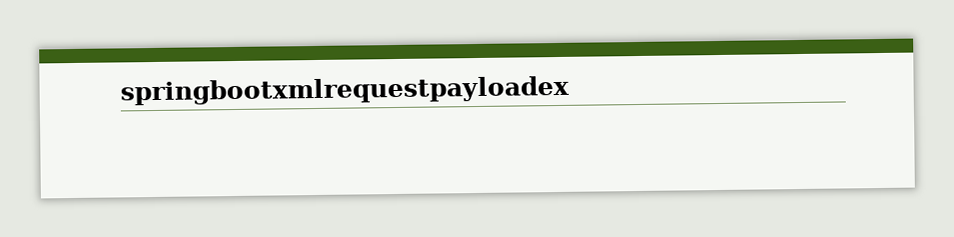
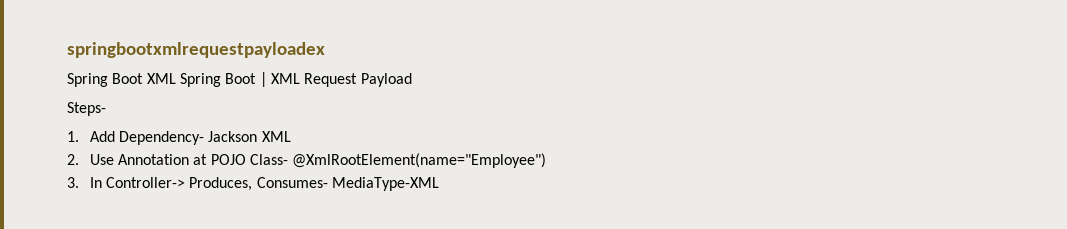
+ Spring Boot XML Spring Boot | XML Request Payload
+ Steps-
+ 1. Add Dependency- Jackson XML
+ 2. Use Annotation at POJO Class- @XmlRootElement(name="Employee")
+ 3. In Controller-> Produces, Consumes- MediaType-XML

